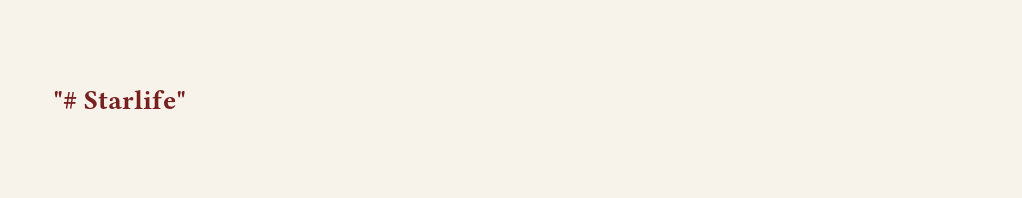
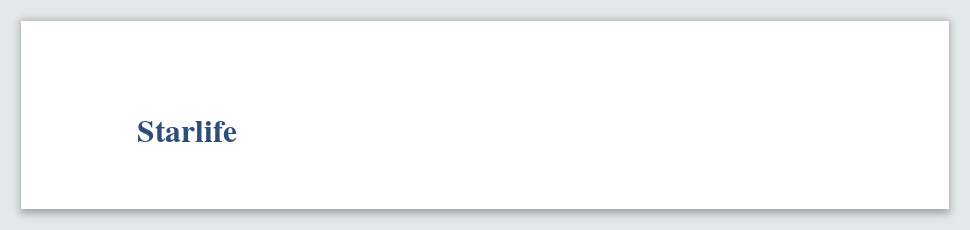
- "# Starlife"
+ Starlife

